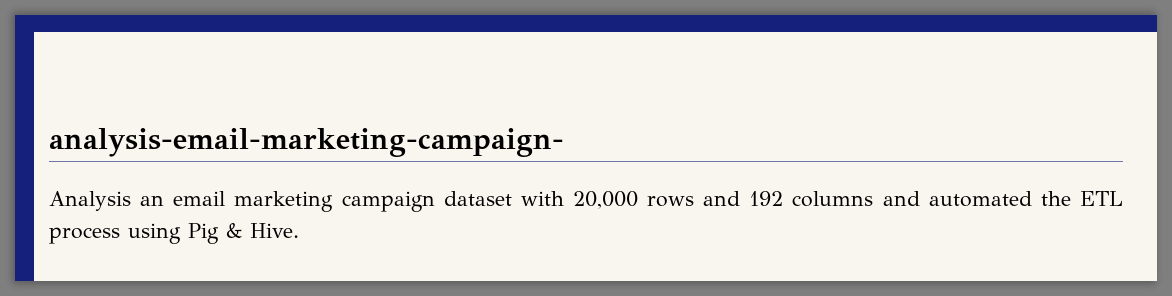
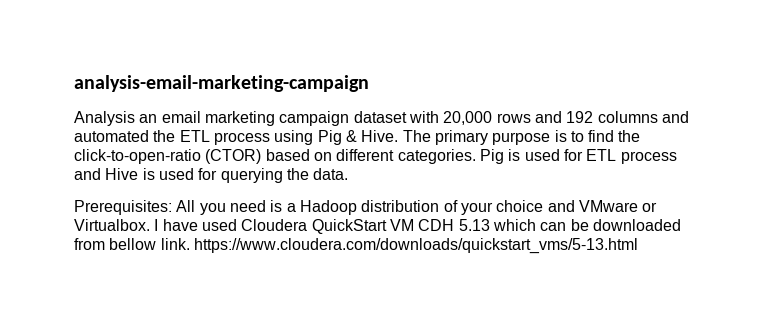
- analysis-email-marketing-campaign-
+ analysis-email-marketing-campaign
+ The primary purpose is to find the click-to-open-ratio (CTOR) based on different categories. Pig is used for ETL process and Hive is used for querying the data.
+ Prerequisites: All you need is a Hadoop distribution of your choice and VMware or Virtualbox. I have used Cloudera QuickStart VM CDH 5.13 which can be downloaded from bellow link. https://www.cloudera.com/downloads/quickstart_vms/5-13.html

